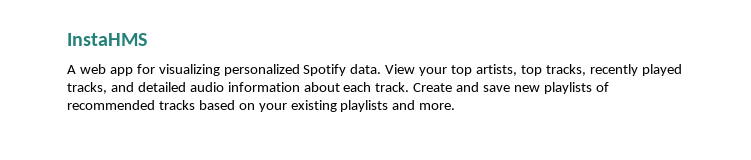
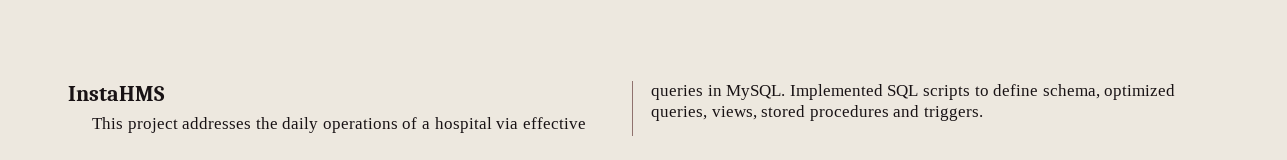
- A web app for visualizing personalized Spotify data. View your top artists, top tracks, recently played tracks, and detailed audio information about each track. Create and save new playlists of recommended tracks based on your existing playlists and more.
+ This project addresses the daily operations of a hospital via effective queries in MySQL. Implemented SQL scripts to define schema, optimized queries, views, stored procedures and triggers.

